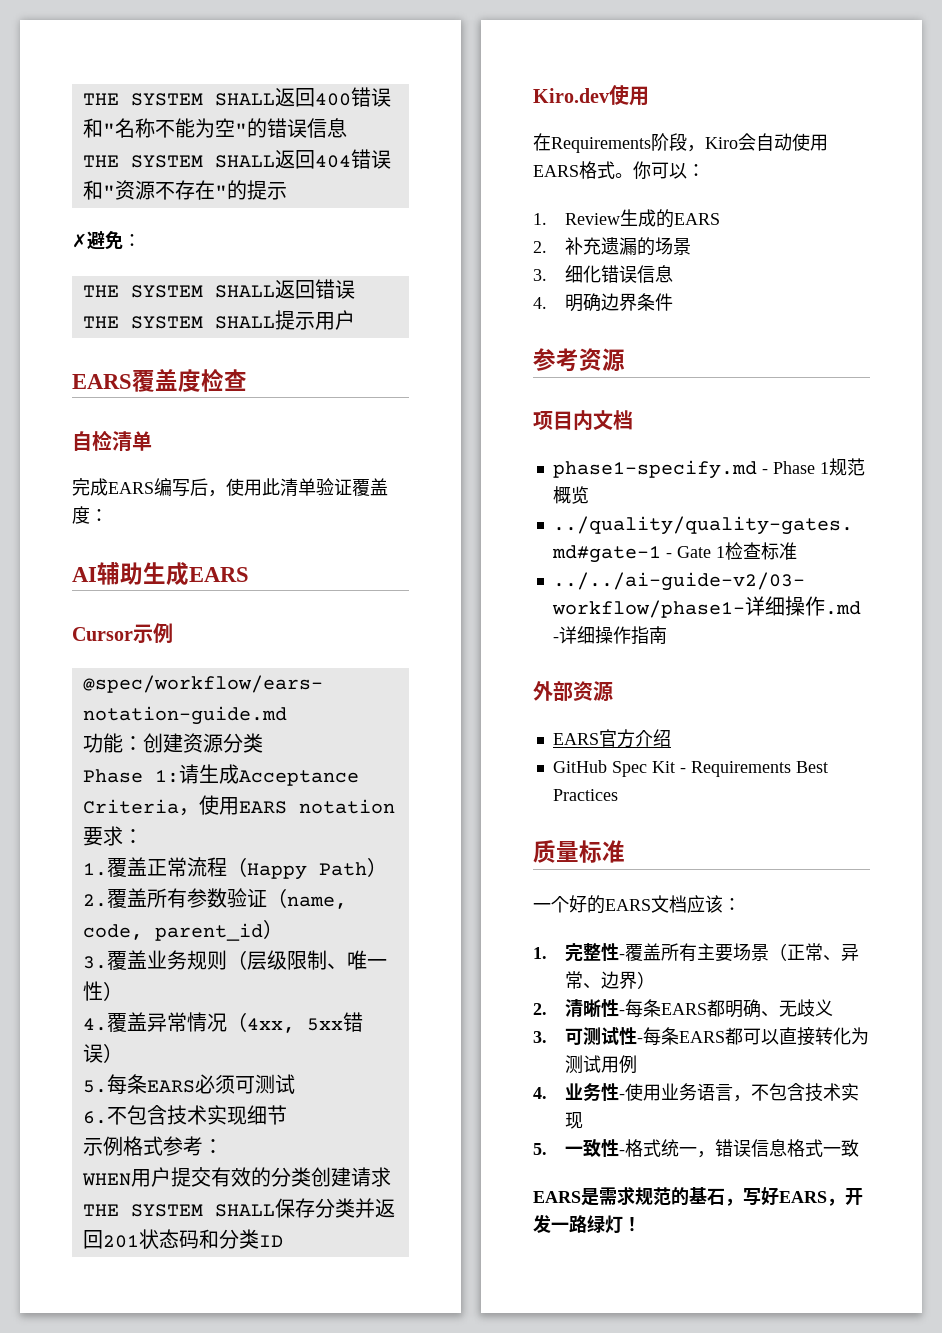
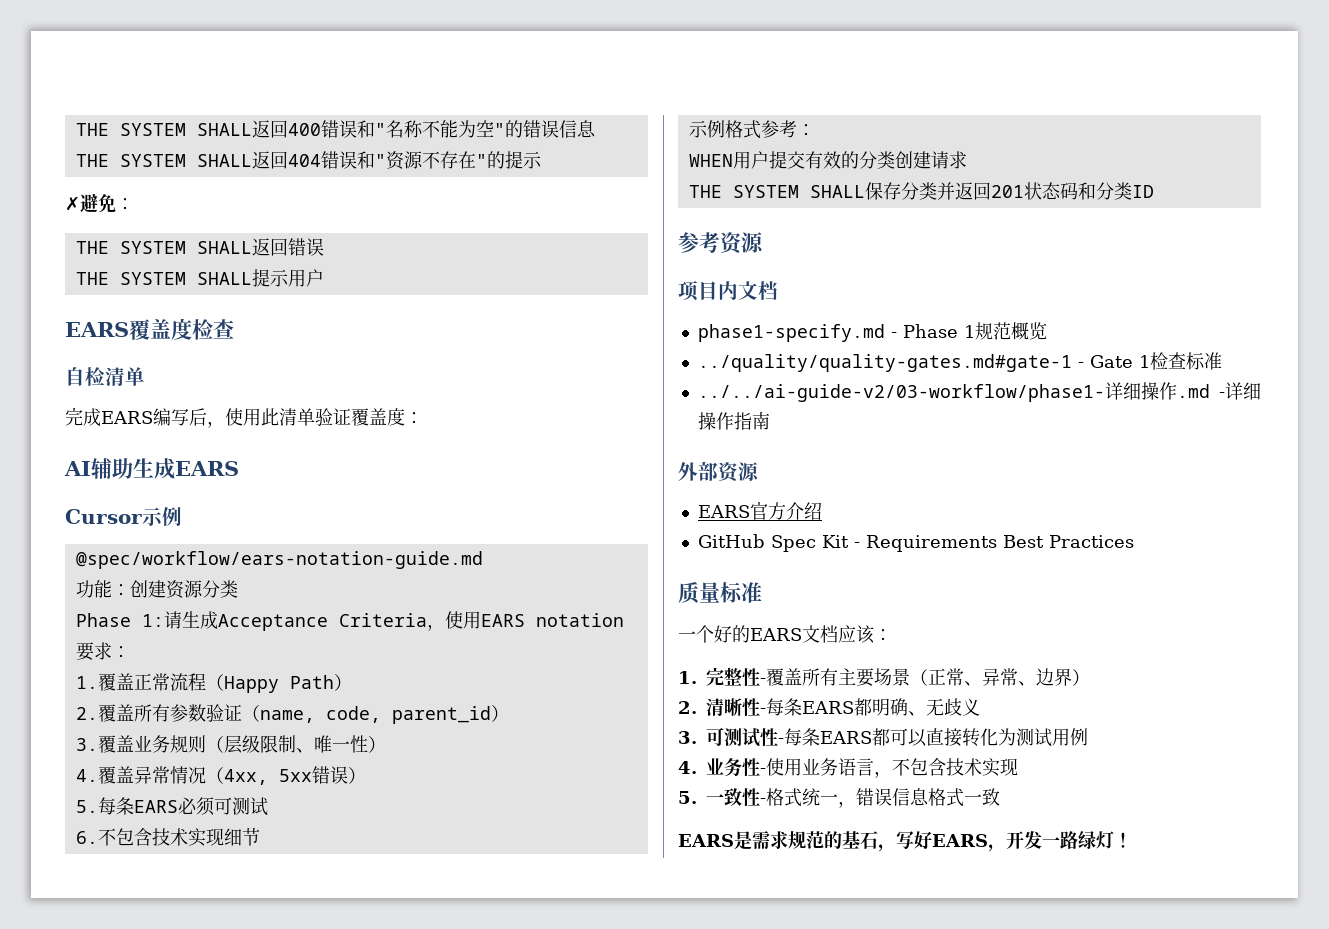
- Kiro.dev使用
- 在Requirements阶段，Kiro会自动使用EARS格式。你可以：
- 1. Review生成的EARS
- 2.补充遗漏的场景
- 3.细化错误信息
- 4.明确边界条件

